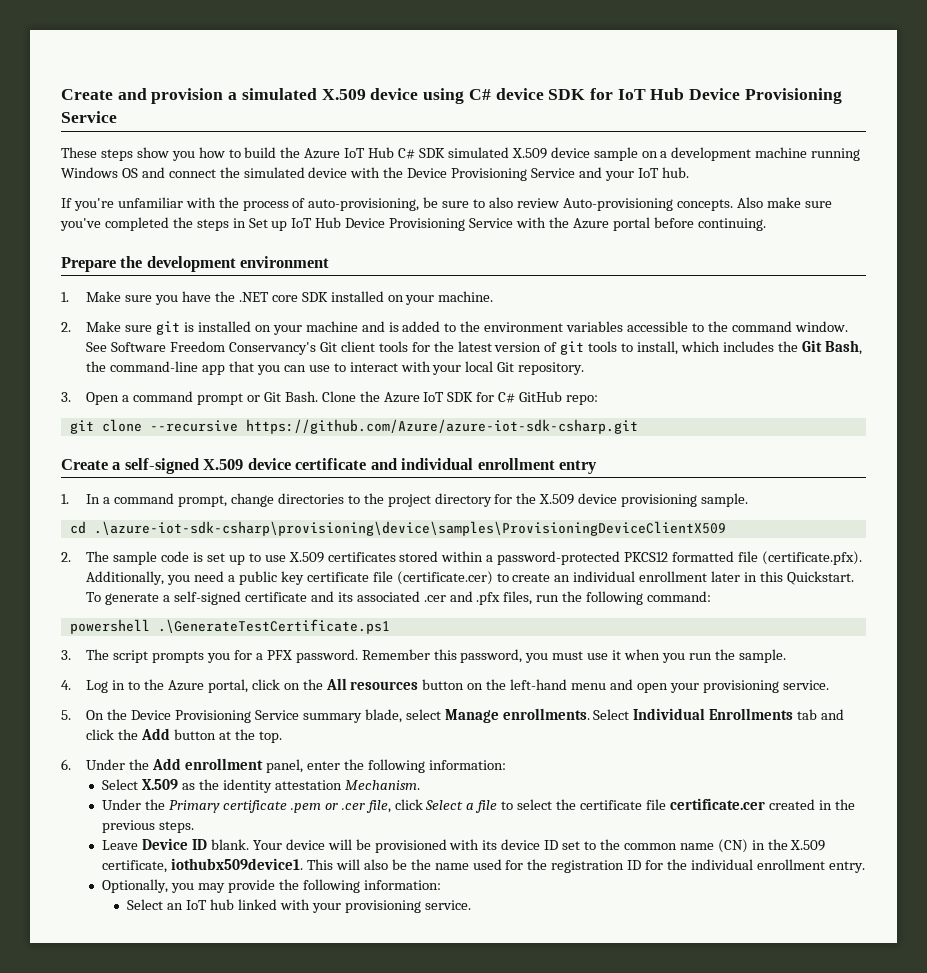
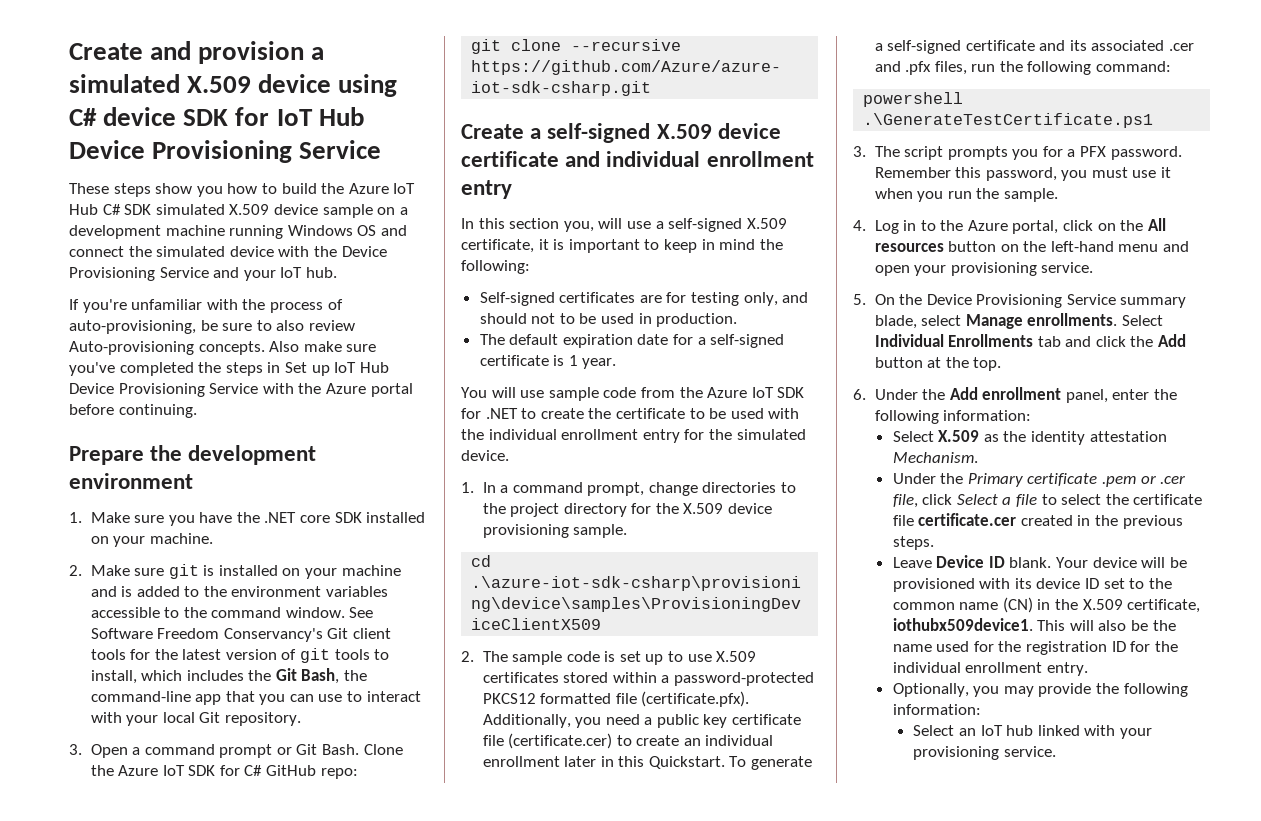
+ In this section you, will use a self-signed X.509 certificate, it is important to keep in mind the following:
+ Self-signed certificates are for testing only, and should not to be used in production.
+ The default expiration date for a self-signed certificate is 1 year.
+ You will use sample code from the Azure IoT SDK for .NET to create the certificate to be used with the individual enrollment entry for the simulated device.

